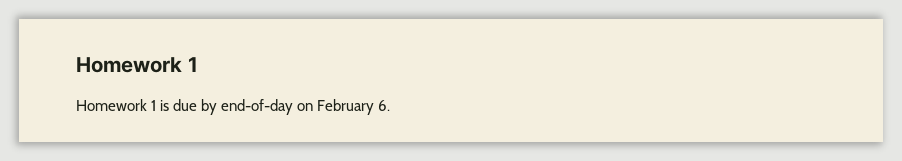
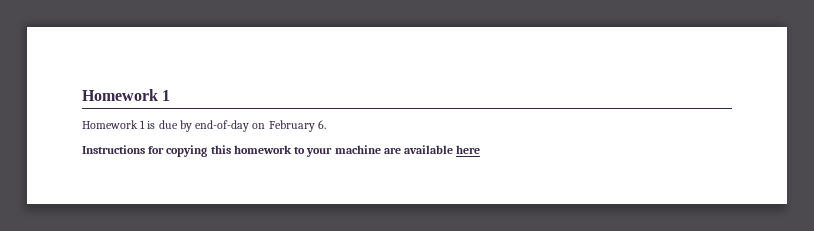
+ Instructions for copying this homework to your machine are available here

